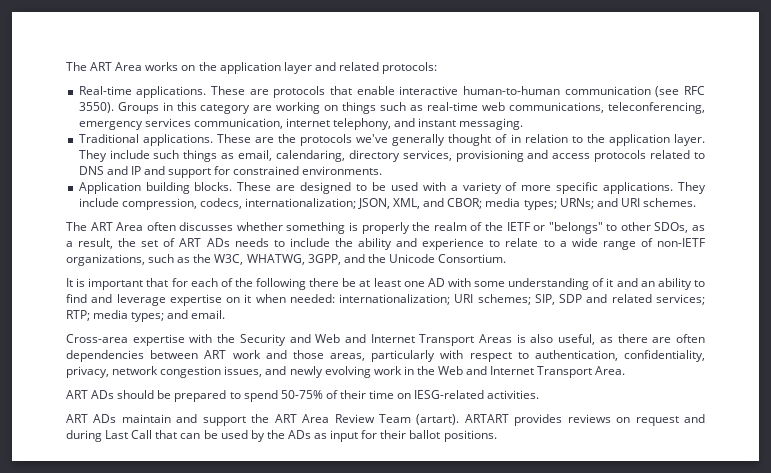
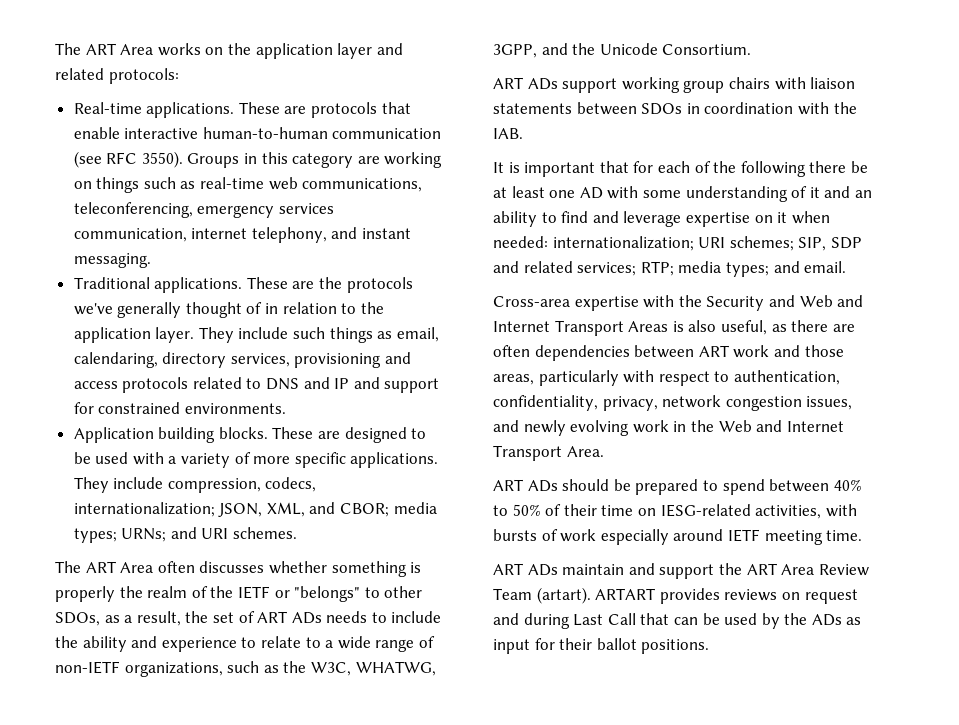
+ ART ADs support working group chairs with liaison statements between SDOs in coordination with the IAB.
- ART ADs should be prepared to spend 50-75% of their time on IESG-related activities.
+ ART ADs should be prepared to spend between 40% to 50% of their time on IESG-related activities, with bursts of work especially around IETF meeting time.

